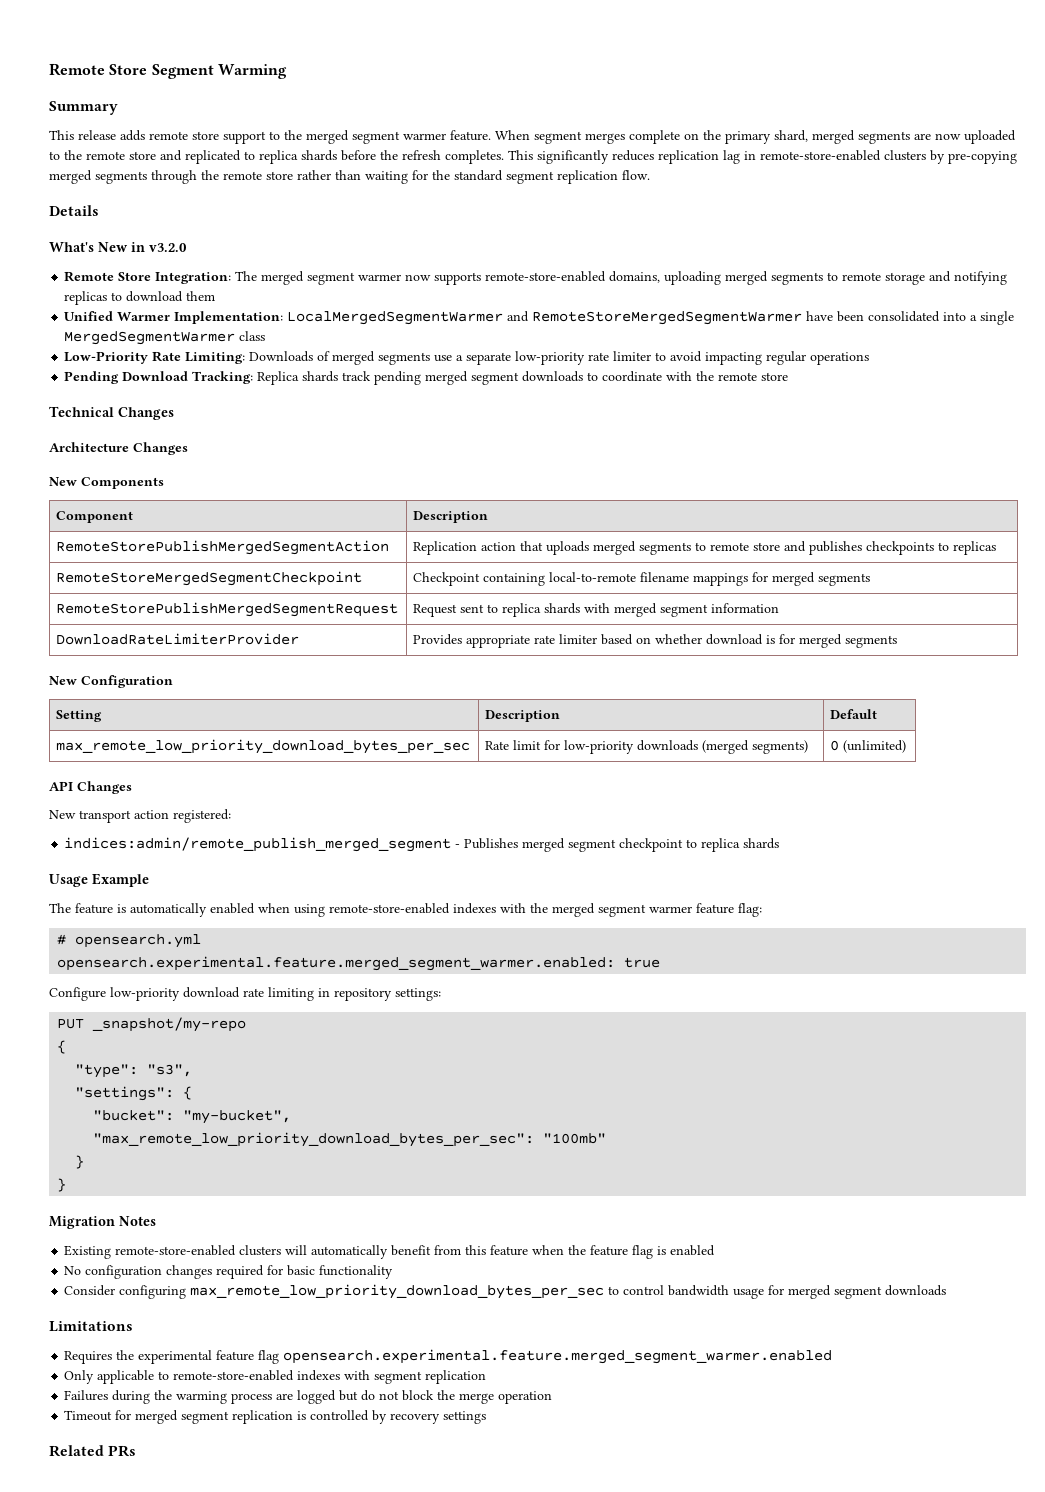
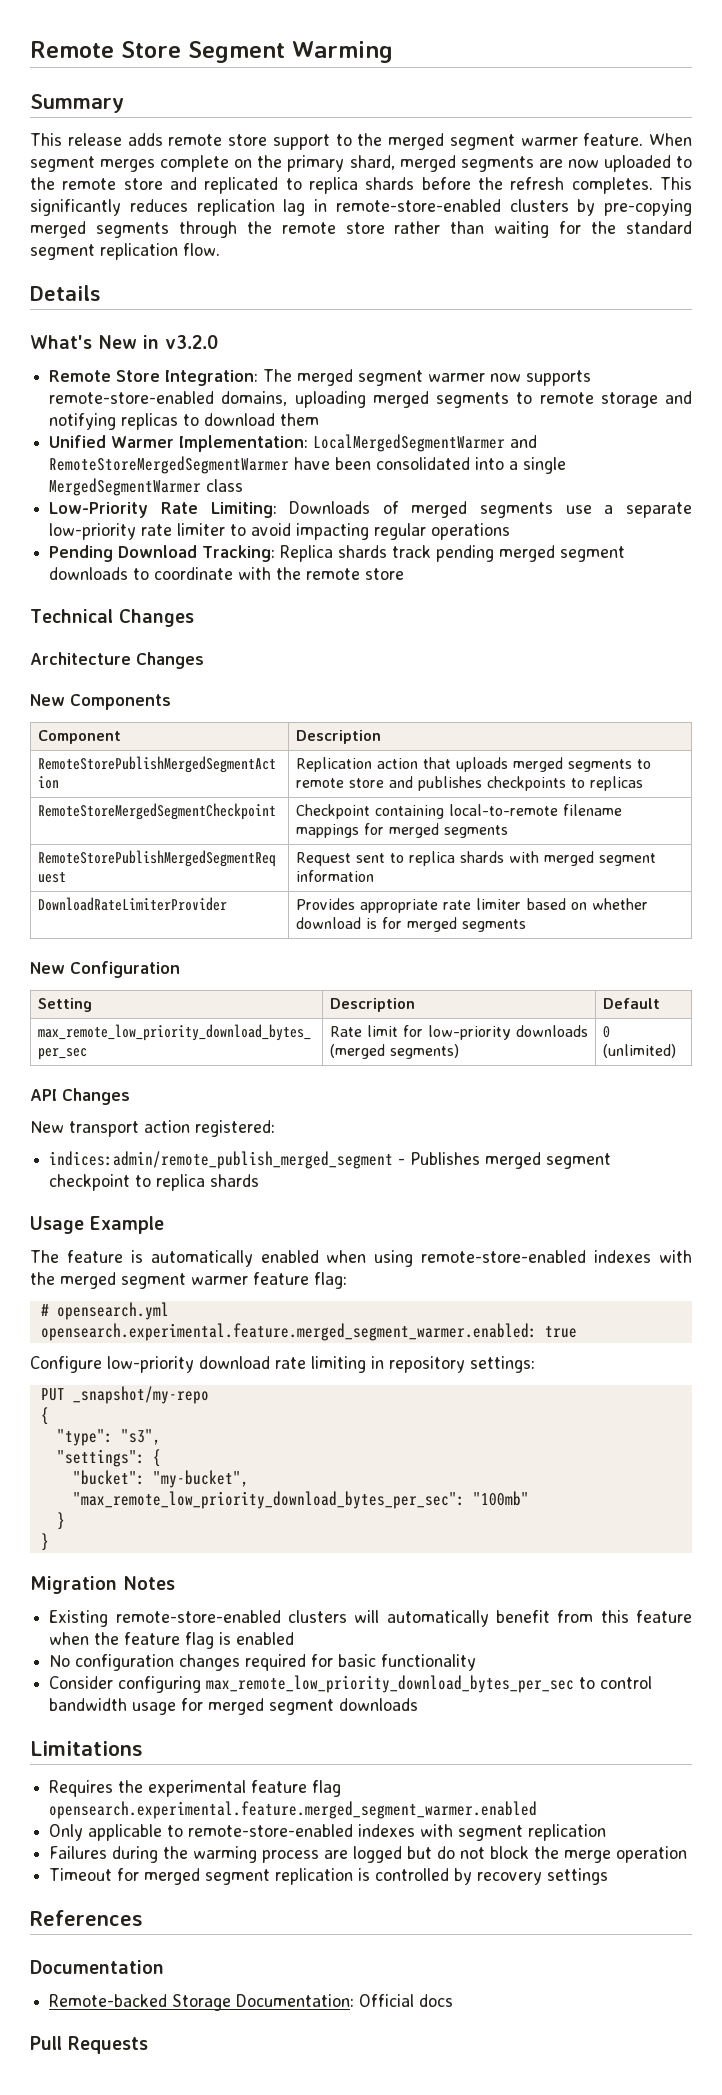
- Related PRs
+ References
+ Documentation
+ Remote-backed Storage Documentation: Official docs
+ Pull Requests

